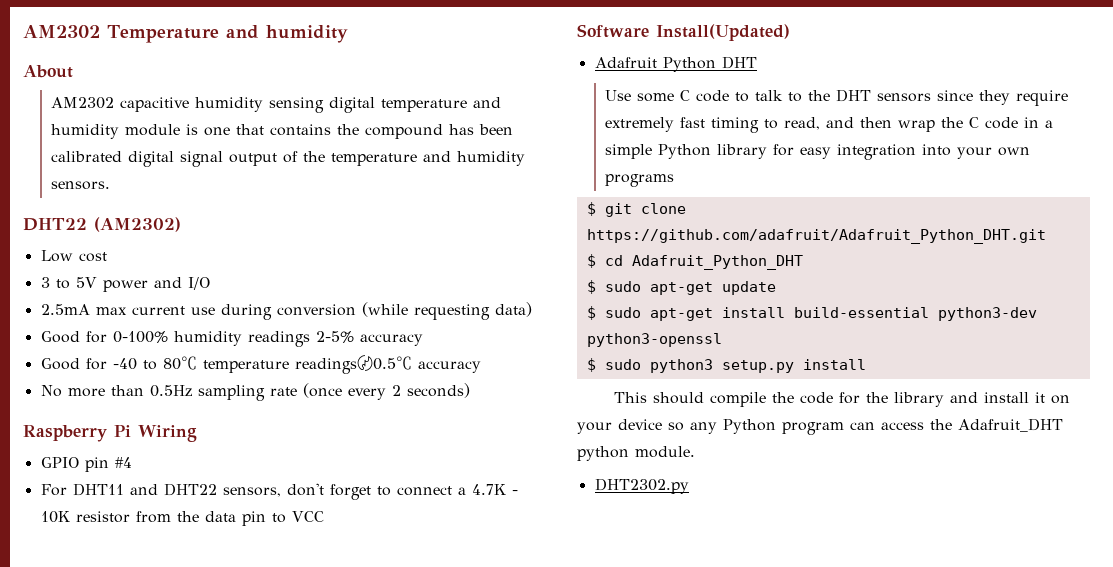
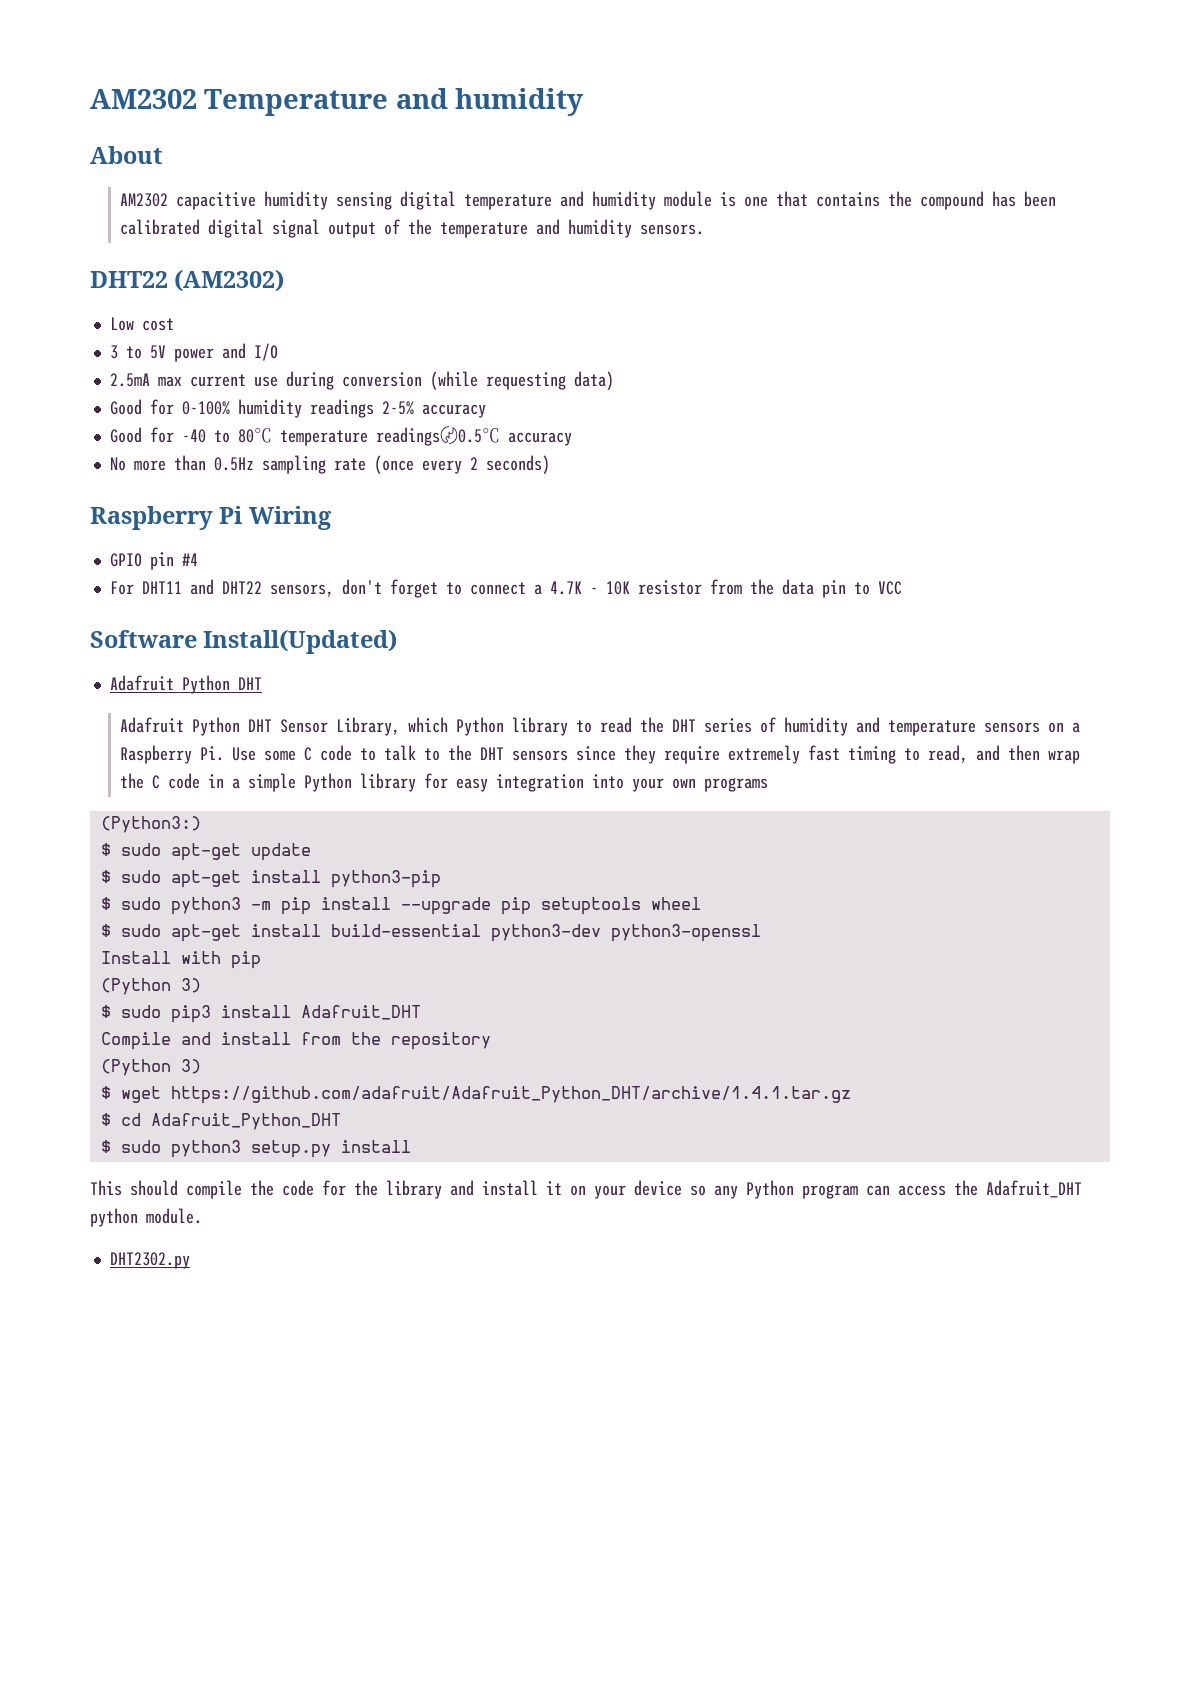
- Use some C code to talk to the DHT sensors since they require extremely fast timing to read, and then wrap the C code in a simple Python library for easy integration into your own programs
+ Adafruit Python DHT Sensor Library, which Python library to read the DHT series of humidity and temperature sensors on a Raspberry Pi. Use some C code to talk to the DHT sensors since they require extremely fast timing to read, and then wrap the C code in a simple Python library for easy integration into your own programs
- $ git clone https://github.com/adafruit/Adafruit_Python_DHT.git
- $ cd Adafruit_Python_DHT
+ (Python3:)
  $ sudo apt-get update
+ $ sudo apt-get install python3-pip
+ $ sudo python3 -m pip install --upgrade pip setuptools wheel
+ Install with pip
+ (Python 3)
+ $ sudo pip3 install Adafruit_DHT
+ Compile and install from the repository
+ (Python 3)
+ $ wget https://github.com/adafruit/Adafruit_Python_DHT/archive/1.4.1.tar.gz
+ $ cd Adafruit_Python_DHT

